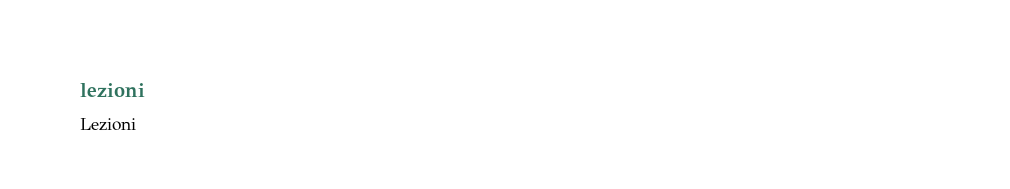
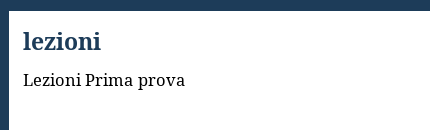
- Lezioni
+ Lezioni Prima prova

